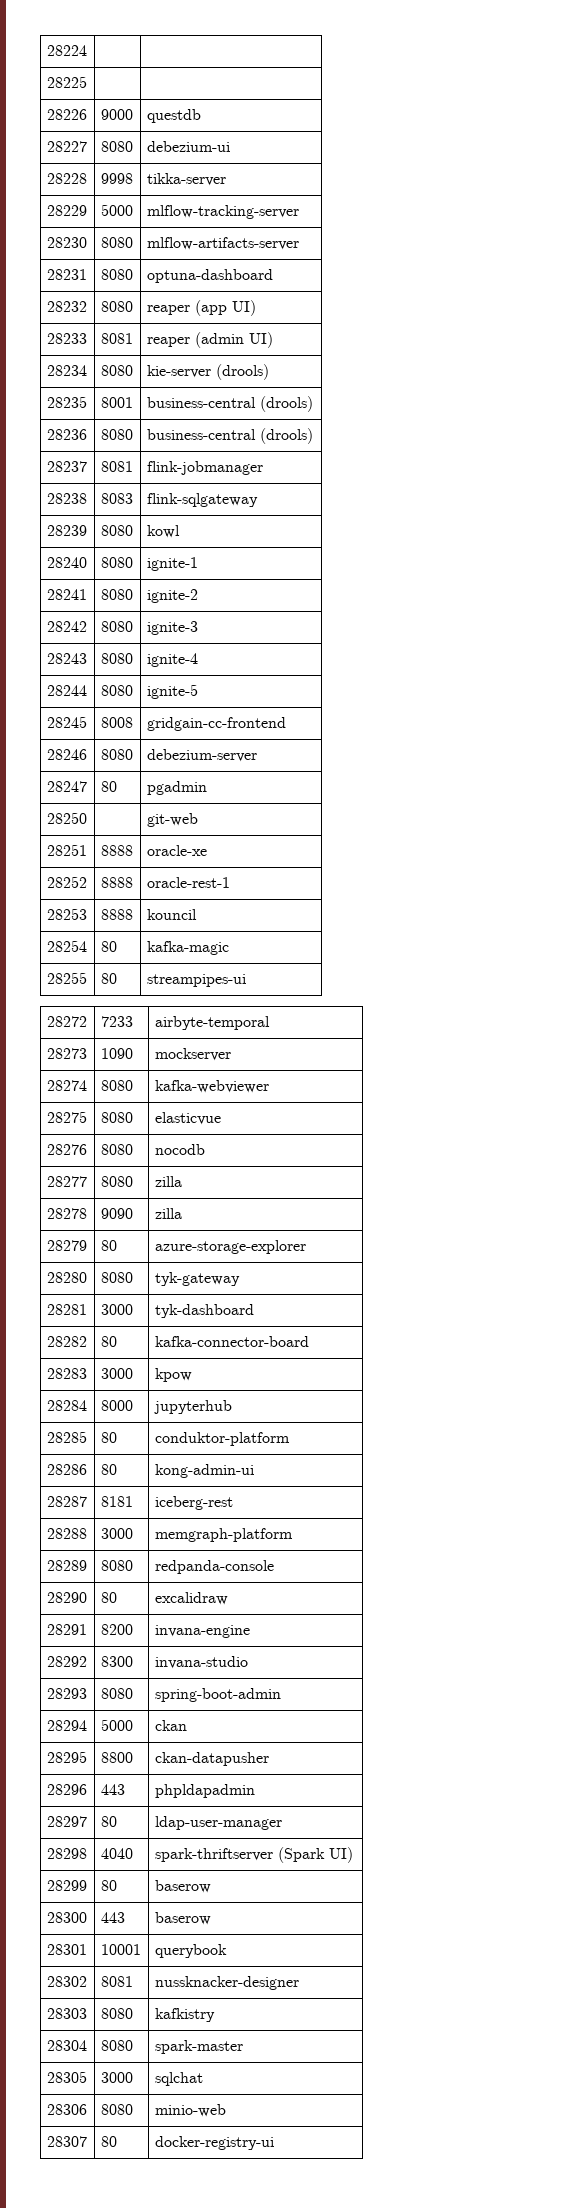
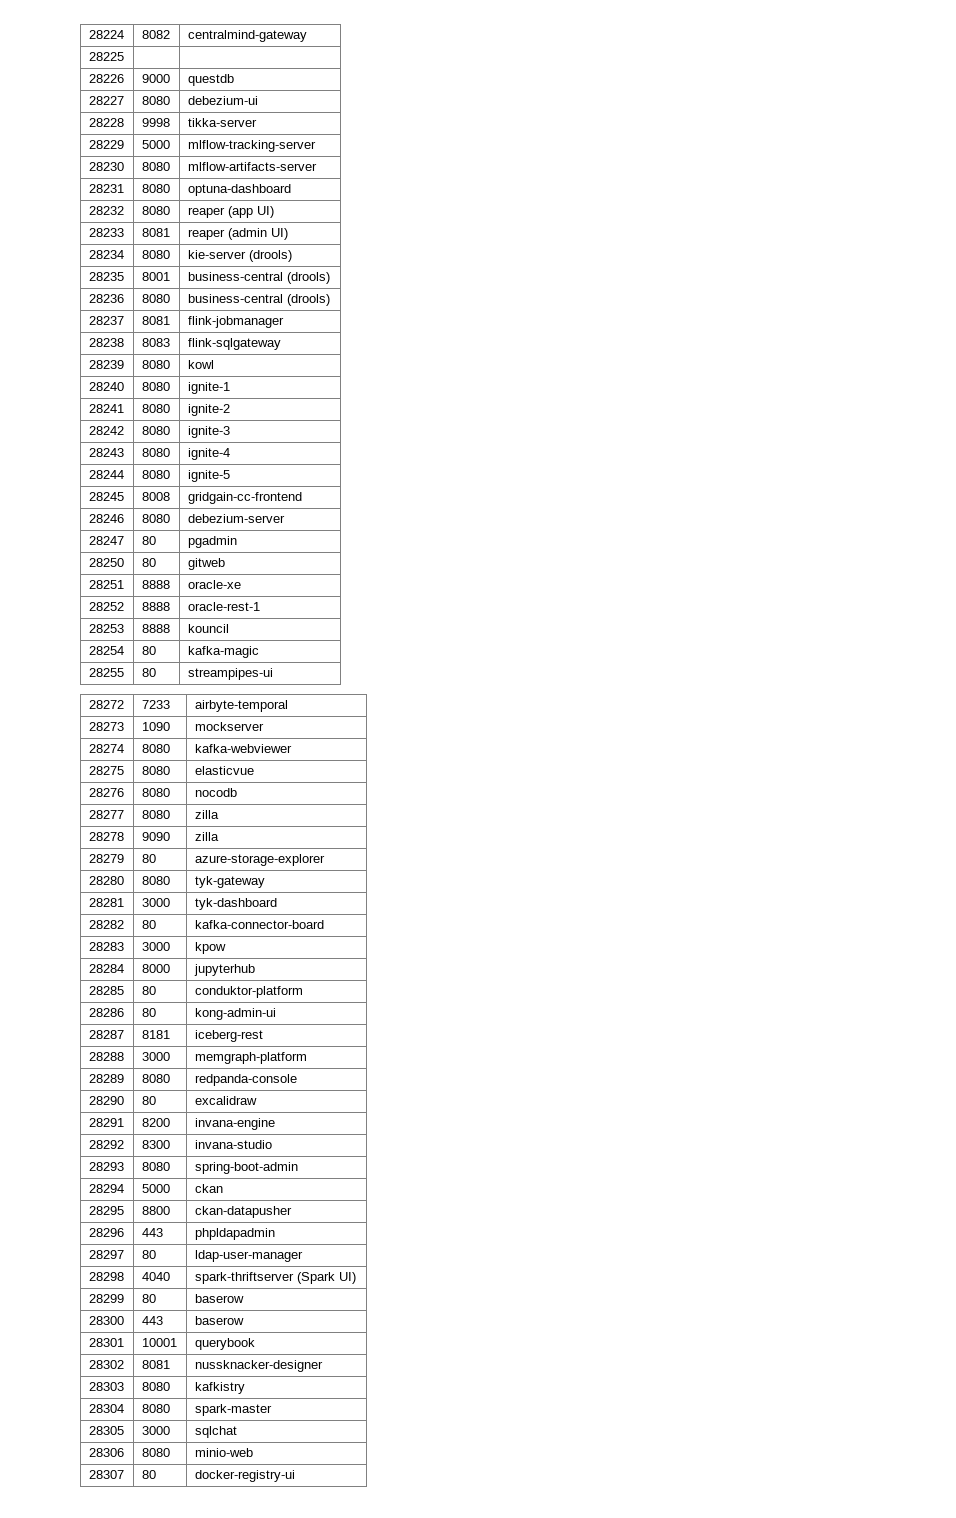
- 28224 | |
+ 28224 | 8082 | centralmind-gateway
- 28250 | | git-web
+ 28250 | 80 | gitweb

